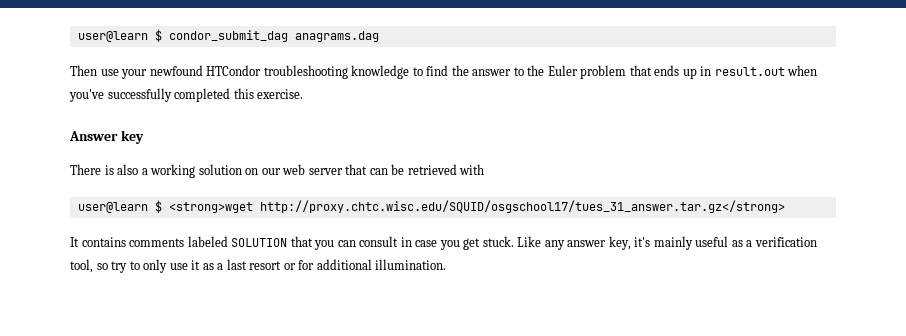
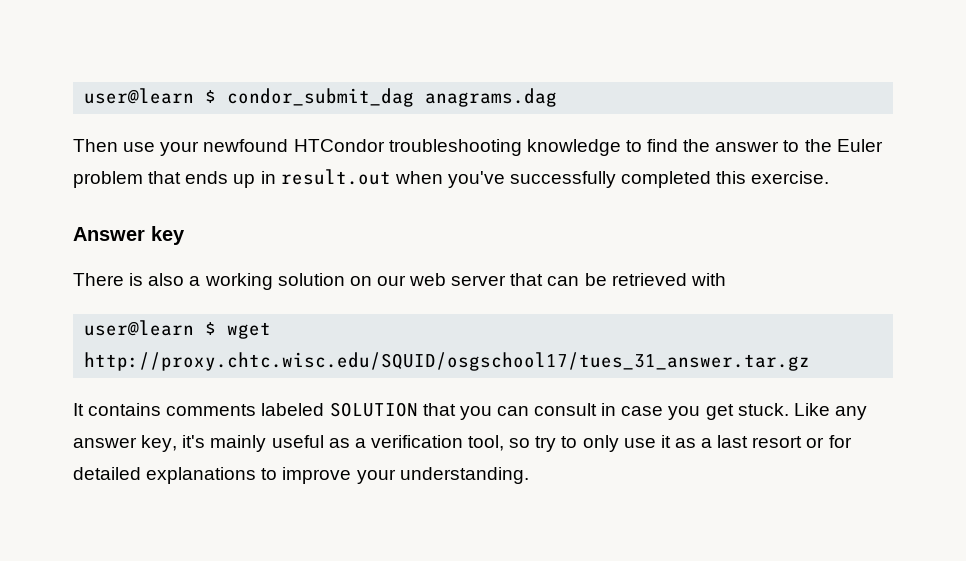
- user@learn $ <strong>wget http://proxy.chtc.wisc.edu/SQUID/osgschool17/tues_31_answer.tar.gz</strong>
+ user@learn $ wget http://proxy.chtc.wisc.edu/SQUID/osgschool17/tues_31_answer.tar.gz
- Like any answer key, it's mainly useful as a verification tool, so try to only use it as a last resort or for additional illumination.
+ Like any answer key, it's mainly useful as a verification tool, so try to only use it as a last resort or for detailed explanations to improve your understanding.

